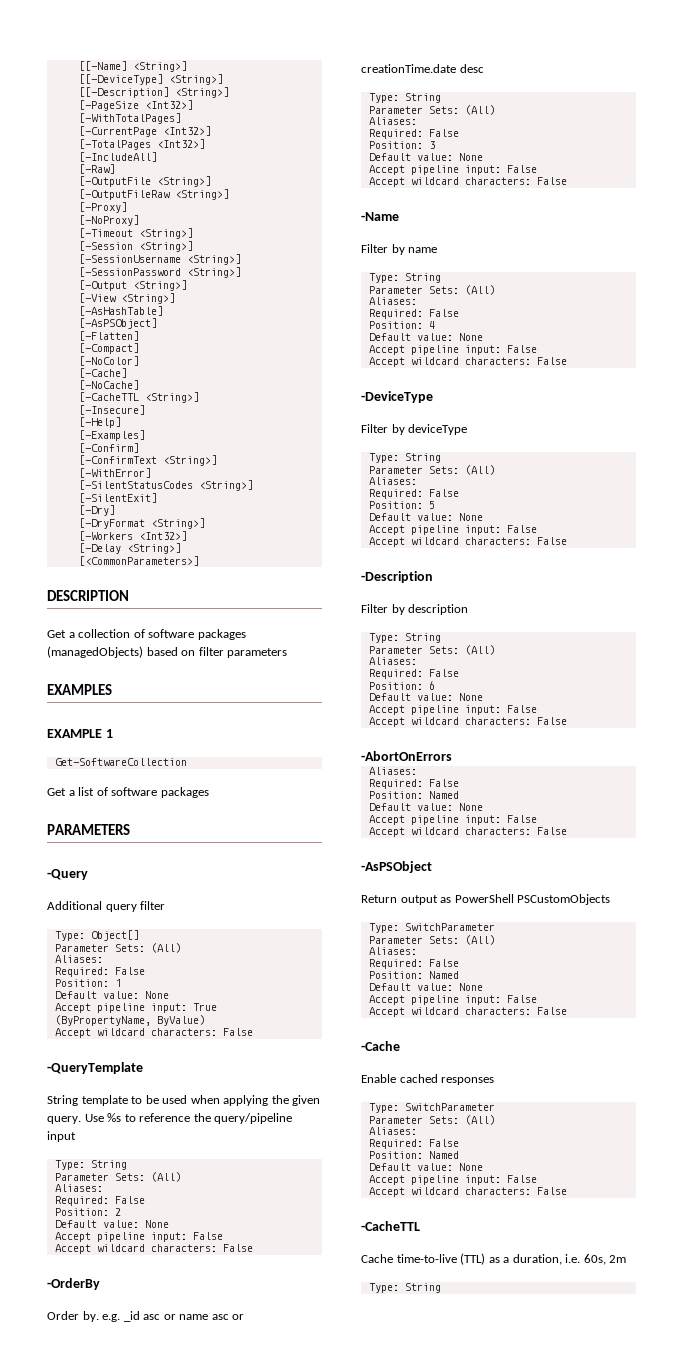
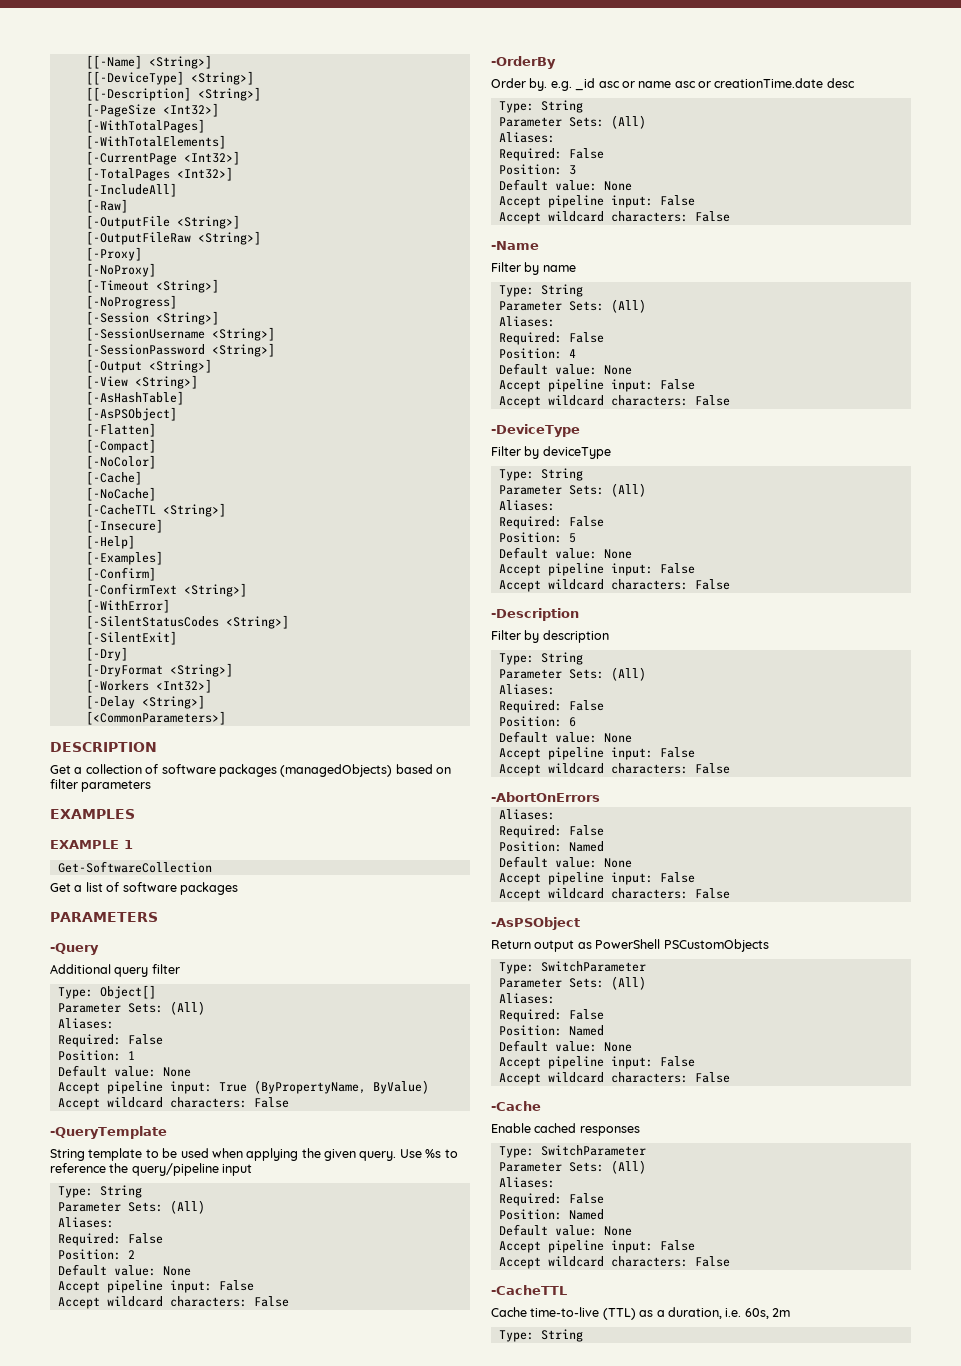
+ [-WithTotalElements]
+ [-NoProgress]

